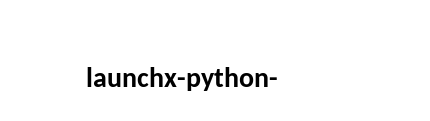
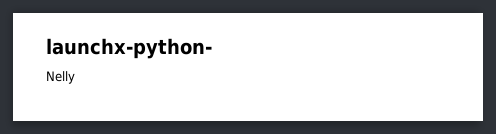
+ Nelly

